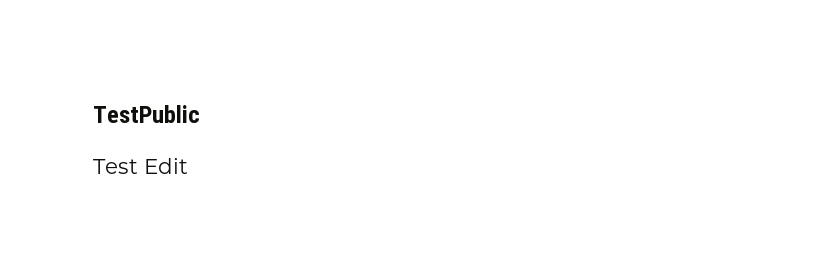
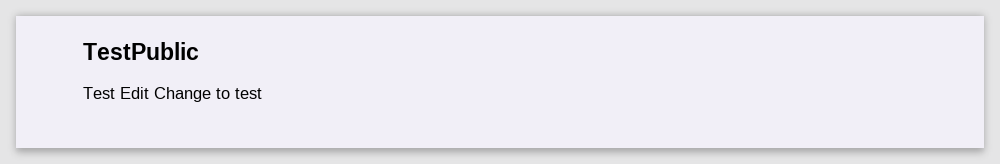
- Test Edit
+ Test Edit Change to test

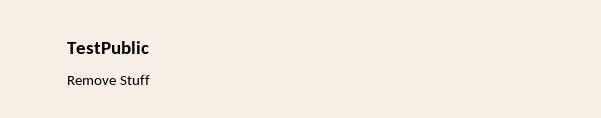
- Test Edit Change to test
+ Remove Stuff

